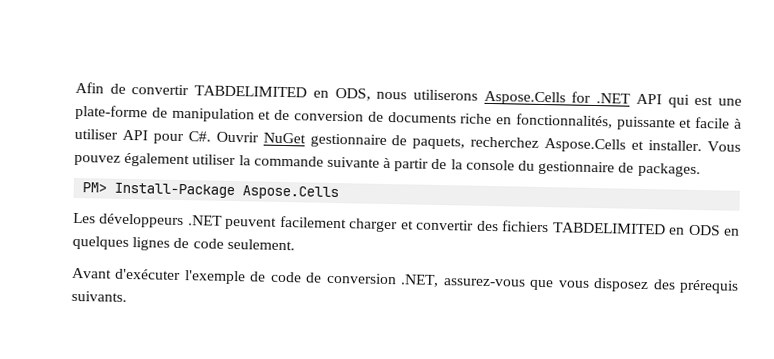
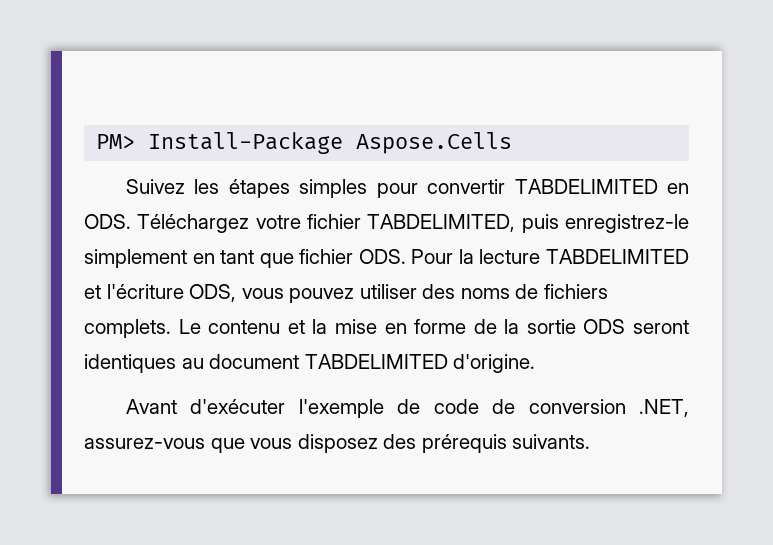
- Afin de convertir TABDELIMITED en ODS, nous utiliserons Aspose.Cells for .NET API qui est une plate-forme de manipulation et de conversion de documents riche en fonctionnalités, puissante et facile à utiliser API pour C#. Ouvrir NuGet gestionnaire de paquets, recherchez Aspose.Cells et installer. Vous pouvez également utiliser la commande suivante à partir de la console du gestionnaire de packages.
  PM> Install-Package Aspose.Cells
- Les développeurs .NET peuvent facilement charger et convertir des fichiers TABDELIMITED en ODS en quelques lignes de code seulement.
+ Suivez les étapes simples pour convertir TABDELIMITED en ODS. Téléchargez votre fichier TABDELIMITED, puis enregistrez-le simplement en tant que fichier ODS. Pour la lecture TABDELIMITED et l'écriture ODS, vous pouvez utiliser des noms de fichiers complets. Le contenu et la mise en forme de la sortie ODS seront identiques au document TABDELIMITED d'origine.

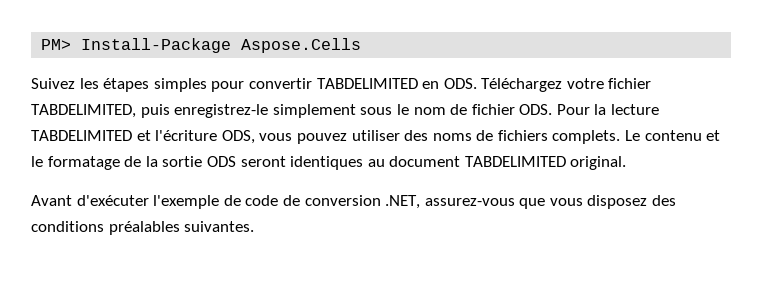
- Suivez les étapes simples pour convertir TABDELIMITED en ODS. Téléchargez votre fichier TABDELIMITED, puis enregistrez-le simplement en tant que fichier ODS. Pour la lecture TABDELIMITED et l'écriture ODS, vous pouvez utiliser des noms de fichiers complets.
+ Suivez les étapes simples pour convertir TABDELIMITED en ODS. Téléchargez votre fichier TABDELIMITED, puis enregistrez-le simplement sous le nom de fichier ODS. Pour la lecture TABDELIMITED et l'écriture ODS, vous pouvez utiliser des noms de fichiers complets.
- Le contenu et la mise en forme de la sortie ODS seront identiques au document TABDELIMITED d'origine.
+ Le contenu et le formatage de la sortie ODS seront identiques au document TABDELIMITED original.
- Avant d'exécuter l'exemple de code de conversion .NET, assurez-vous que vous disposez des prérequis suivants.
+ Avant d'exécuter l'exemple de code de conversion .NET, assurez-vous que vous disposez des conditions préalables suivantes.

